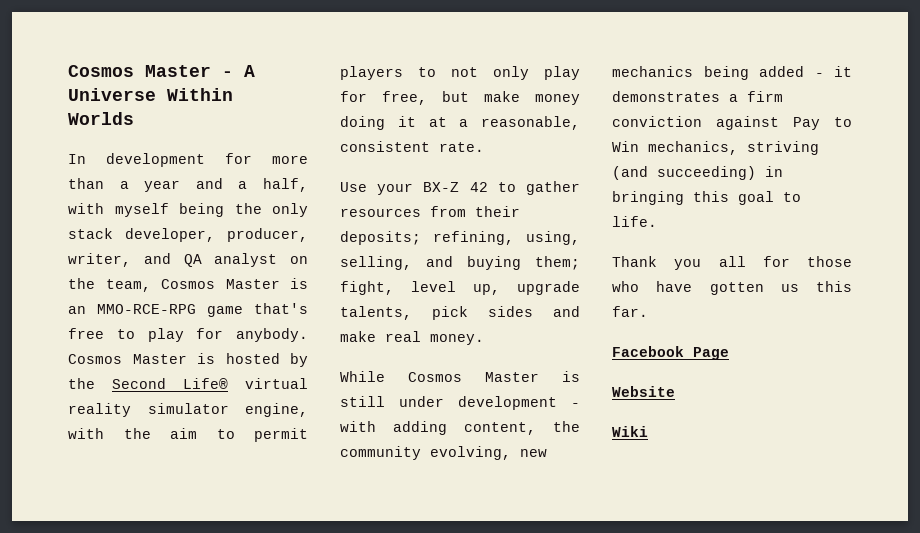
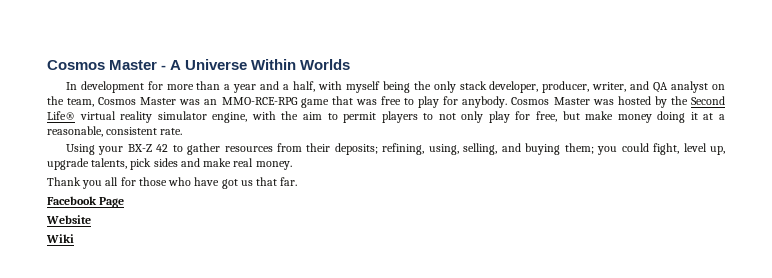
- In development for more than a year and a half, with myself being the only stack developer, producer, writer, and QA analyst on the team, Cosmos Master is an MMO-RCE-RPG game that's free to play for anybody.
+ In development for more than a year and a half, with myself being the only stack developer, producer, writer, and QA analyst on the team, Cosmos Master was an MMO-RCE-RPG game that was free to play for anybody.
- Cosmos Master is hosted by the Second Life® virtual reality simulator engine, with the aim to permit players to not only play for free, but make money doing it at a reasonable, consistent rate.
+ Cosmos Master was hosted by the Second Life® virtual reality simulator engine, with the aim to permit players to not only play for free, but make money doing it at a reasonable, consistent rate.
- Use your BX-Z 42 to gather resources from their deposits; refining, using, selling, and buying them; fight, level up, upgrade talents, pick sides and make real money.
+ Using your BX-Z 42 to gather resources from their deposits; refining, using, selling, and buying them; you could fight, level up, upgrade talents, pick sides and make real money.
- While Cosmos Master is still under development - with adding content, the community evolving, new mechanics being added - it demonstrates a firm conviction against Pay to Win mechanics, striving (and succeeding) in bringing this goal to life.
- Thank you all for those who have gotten us this far.
+ Thank you all for those who have got us that far.

